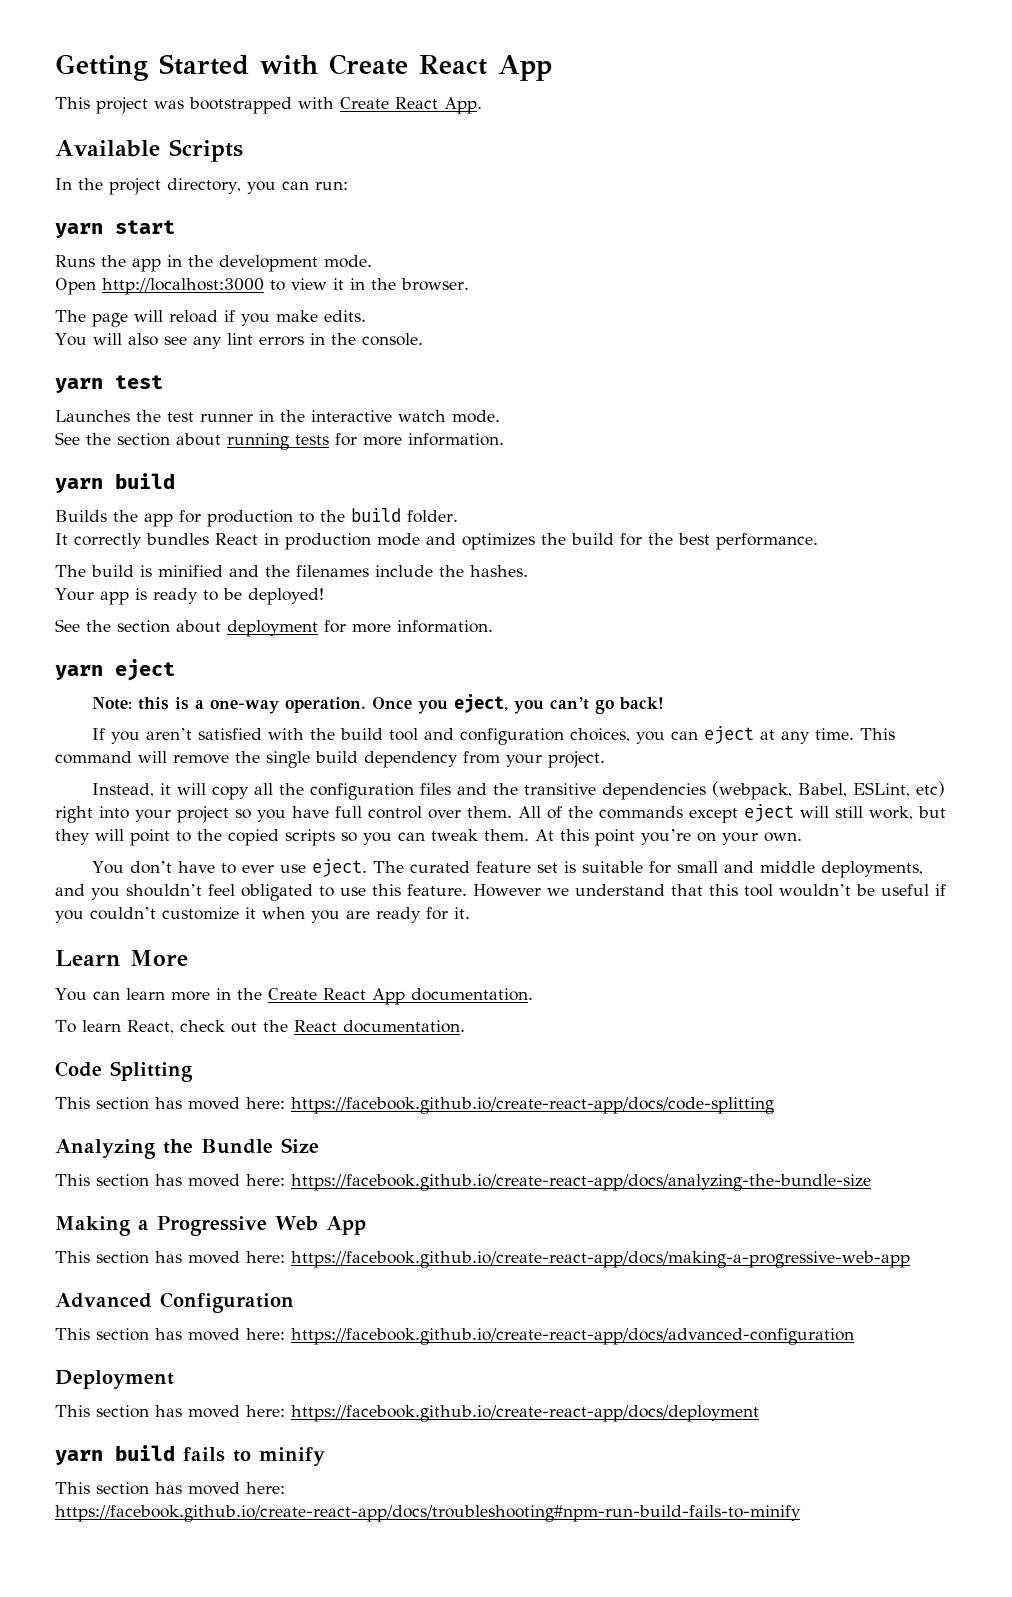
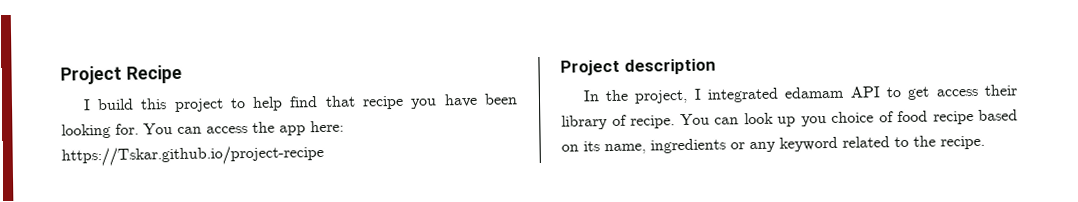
- Getting Started with Create React App
- This project was bootstrapped with Create React App.
- Available Scripts
- In the project directory, you can run:
- yarn start
- Runs the app in the development mode.
- Open http://localhost:3000 to view it in the browser.
- The page will reload if you make edits.
- You will also see any lint errors in the console.
- yarn test
- Launches the test runner in the interactive watch mode.
- See the section about running tests for more information.
- yarn build
- Builds the app for production to the build folder.
- It correctly bundles React in production mode and optimizes the build for the best performance.
- The build is minified and the filenames include the hashes.
- Your app is ready to be deployed!
- See the section about deployment for more information.
- yarn eject
- Note: this is a one-way operation. Once you eject, you can’t go back!
- If you aren’t satisfied with the build tool and configuration choices, you can eject at any time. This command will remove the single build dependency from your project.
- Instead, it will copy all the configuration files and the transitive dependencies (webpack, Babel, ESLint, etc) right into your project so you have full control over them. All of the commands except eject will still work, but they will point to the copied scripts so you can tweak them. At this point you’re on your own.
- You don’t have to ever use eject. The curated feature set is suitable for small and middle deployments, and you shouldn’t feel obligated to use this feature. However we understand that this tool wouldn’t be useful if you couldn’t customize it when you are ready for it.
- Learn More
- You can learn more in the Create React App documentation.
- To learn React, check out the React documentation.
- Code Splitting
- This section has moved here: https://facebook.github.io/create-react-app/docs/code-splitting
- Analyzing the Bundle Size
- This section has moved here: https://facebook.github.io/create-react-app/docs/analyzing-the-bundle-size
- Making a Progressive Web App
- This section has moved here: https://facebook.github.io/create-react-app/docs/making-a-progressive-web-app
- Advanced Configuration
- This section has moved here: https://facebook.github.io/create-react-app/docs/advanced-configuration
- Deployment
- This section has moved here: https://facebook.github.io/create-react-app/docs/deployment
- yarn build fails to minify
- This section has moved here: https://facebook.github.io/create-react-app/docs/troubleshooting#npm-run-build-fails-to-minify
+ Project Recipe
+ I build this project to help find that recipe you have been looking for. You can access the app here: https://Tskar.github.io/project-recipe
+ Project description
+ In the project, I integrated edamam API to get access their library of recipe. You can look up you choice of food recipe based on its name, ingredients or any keyword related to the recipe.

